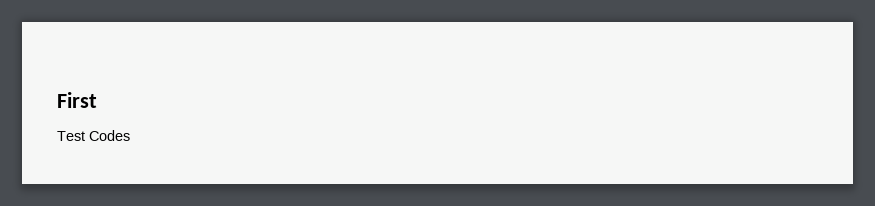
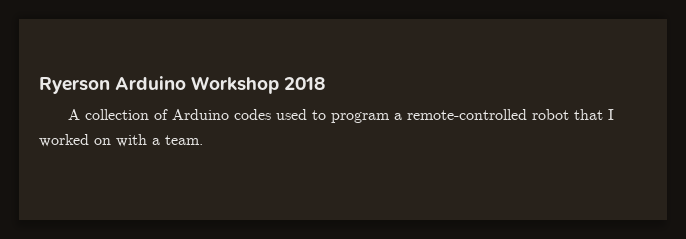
- First
- Test Codes
+ Ryerson Arduino Workshop 2018
+ A collection of Arduino codes used to program a remote-controlled robot that I worked on with a team.

